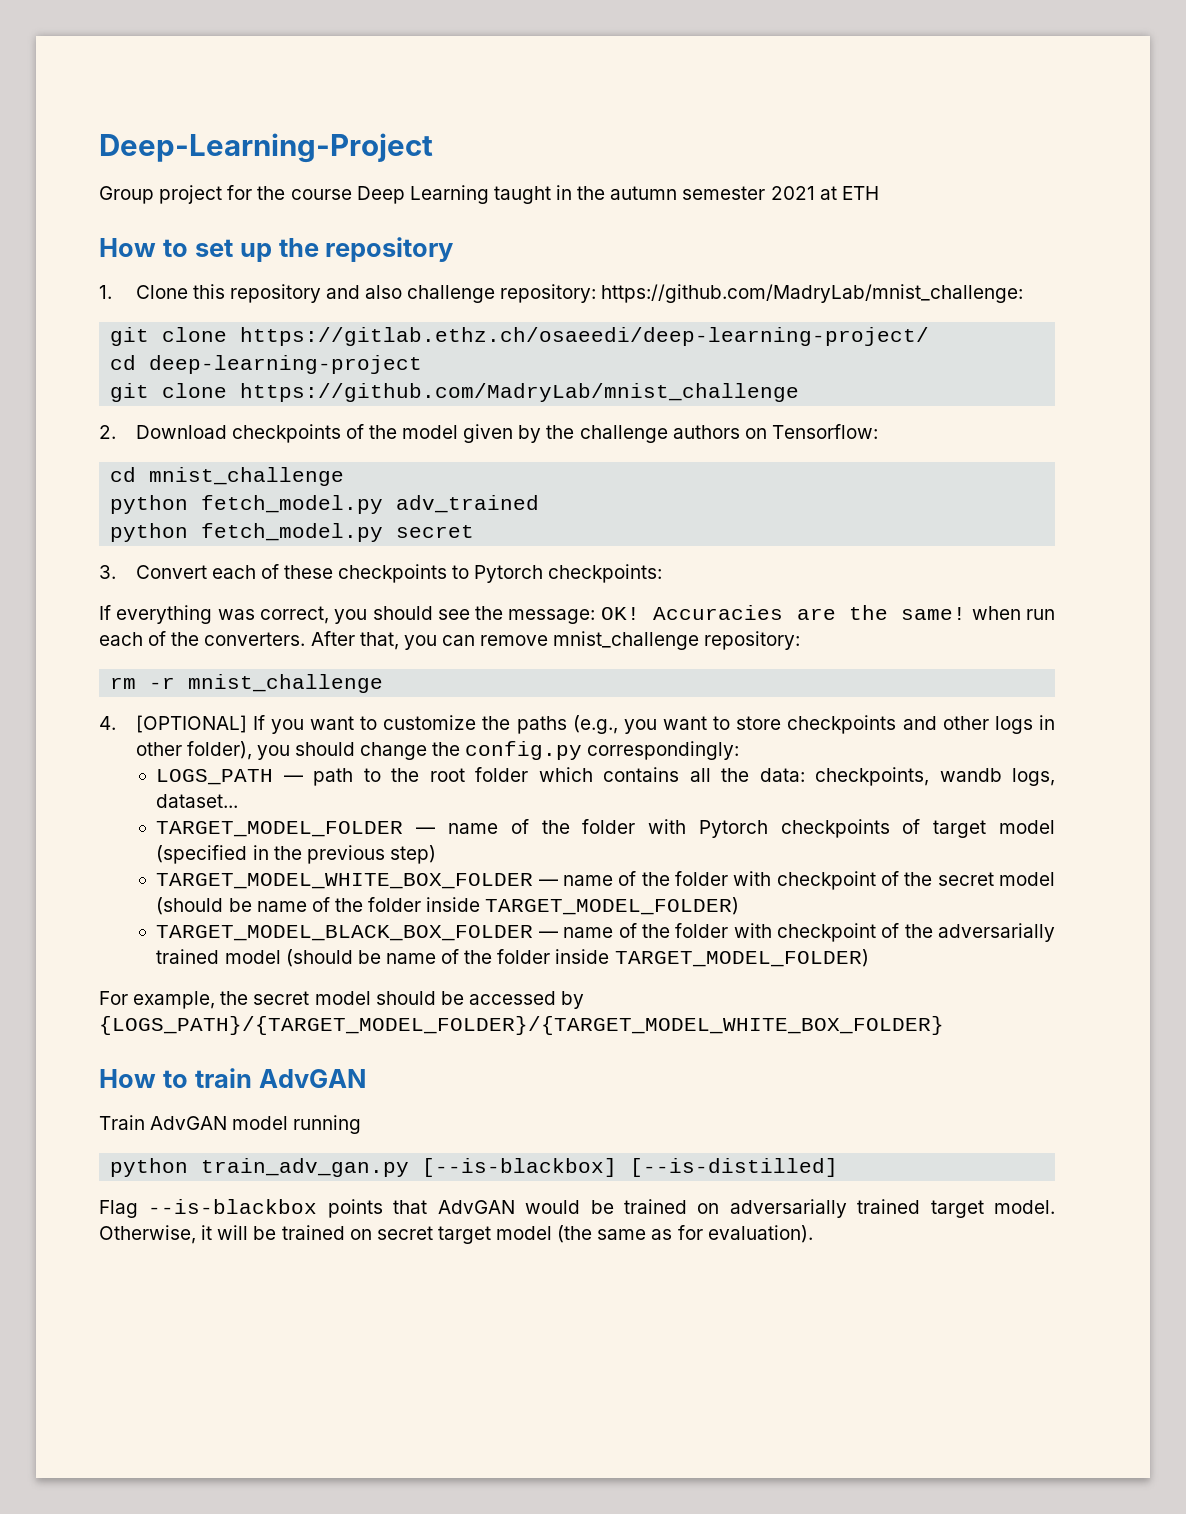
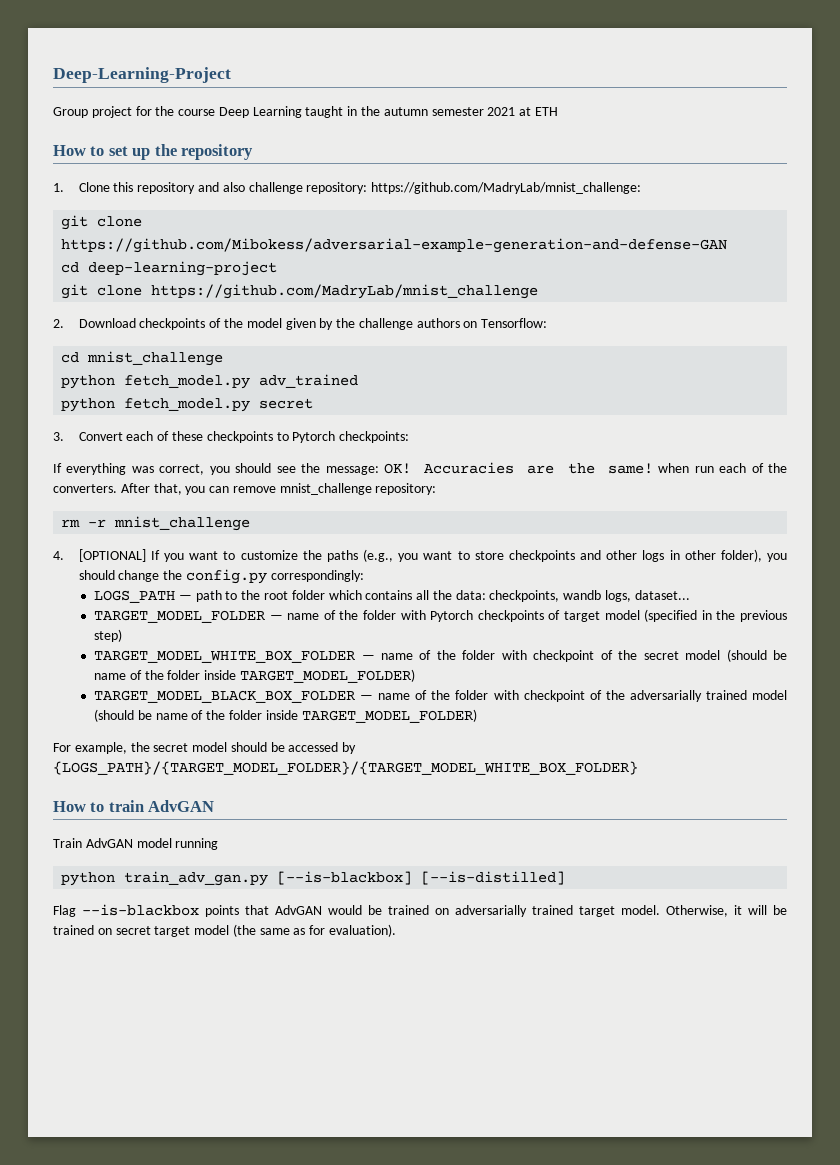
- git clone https://gitlab.ethz.ch/osaeedi/deep-learning-project/
+ git clone https://github.com/Mibokess/adversarial-example-generation-and-defense-GAN

